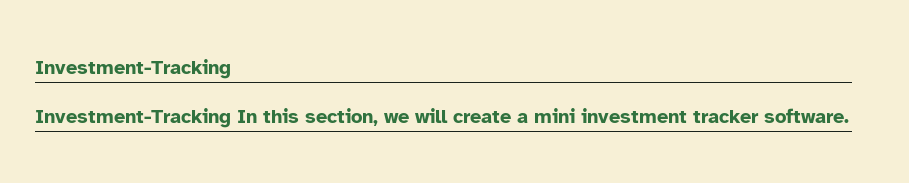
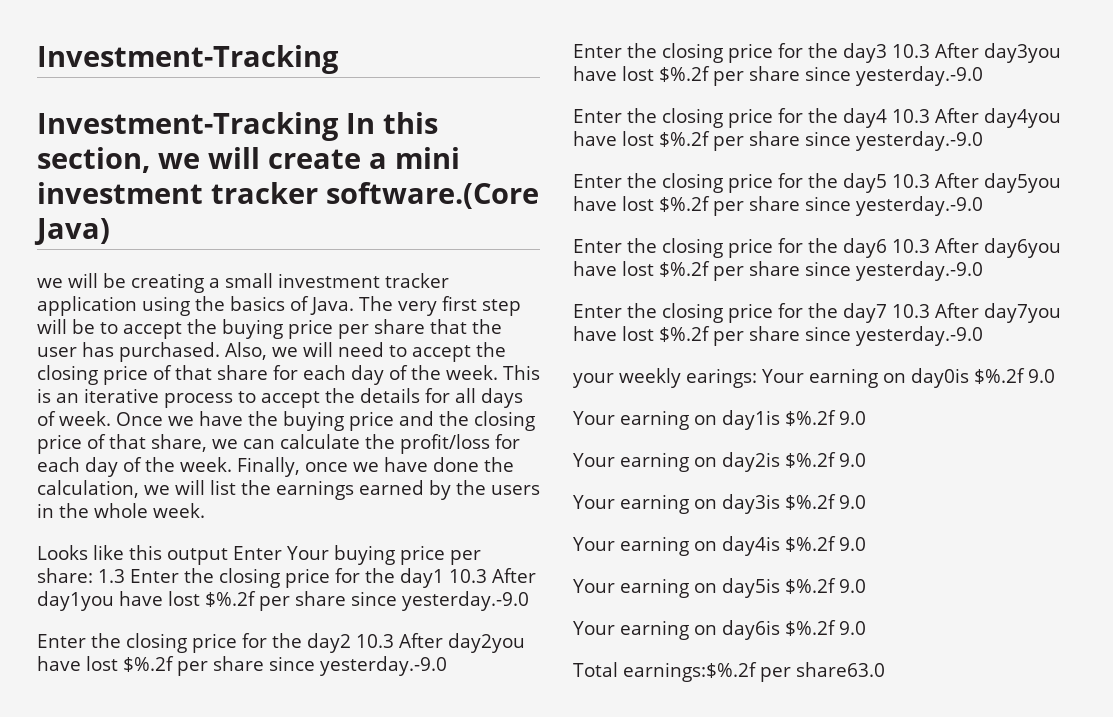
- Investment-Tracking In this section, we will create a mini investment tracker software.
+ Investment-Tracking In this section, we will create a mini investment tracker software.(Core Java)
+ we will be creating a small investment tracker application using the basics of Java. The very first step will be to accept the buying price per share that the user has purchased. Also, we will need to accept the closing price of that share for each day of the week. This is an iterative process to accept the details for all days of week. Once we have the buying price and the closing price of that share, we can calculate the profit/loss for each day of the week. Finally, once we have done the calculation, we will list the earnings earned by the users in the whole week.
+ Looks like this output Enter Your buying price per share: 1.3 Enter the closing price for the day1 10.3 After day1you have lost $%.2f per share since yesterday.-9.0
+ Enter the closing price for the day2 10.3 After day2you have lost $%.2f per share since yesterday.-9.0
+ Enter the closing price for the day3 10.3 After day3you have lost $%.2f per share since yesterday.-9.0
+ Enter the closing price for the day4 10.3 After day4you have lost $%.2f per share since yesterday.-9.0
+ Enter the closing price for the day5 10.3 After day5you have lost $%.2f per share since yesterday.-9.0
+ Enter the closing price for the day6 10.3 After day6you have lost $%.2f per share since yesterday.-9.0
+ Enter the closing price for the day7 10.3 After day7you have lost $%.2f per share since yesterday.-9.0
+ your weekly earings: Your earning on day0is $%.2f 9.0
+ Your earning on day1is $%.2f 9.0
+ Your earning on day2is $%.2f 9.0
+ Your earning on day3is $%.2f 9.0
+ Your earning on day4is $%.2f 9.0
+ Your earning on day5is $%.2f 9.0
+ Your earning on day6is $%.2f 9.0
+ Total earnings:$%.2f per share63.0

